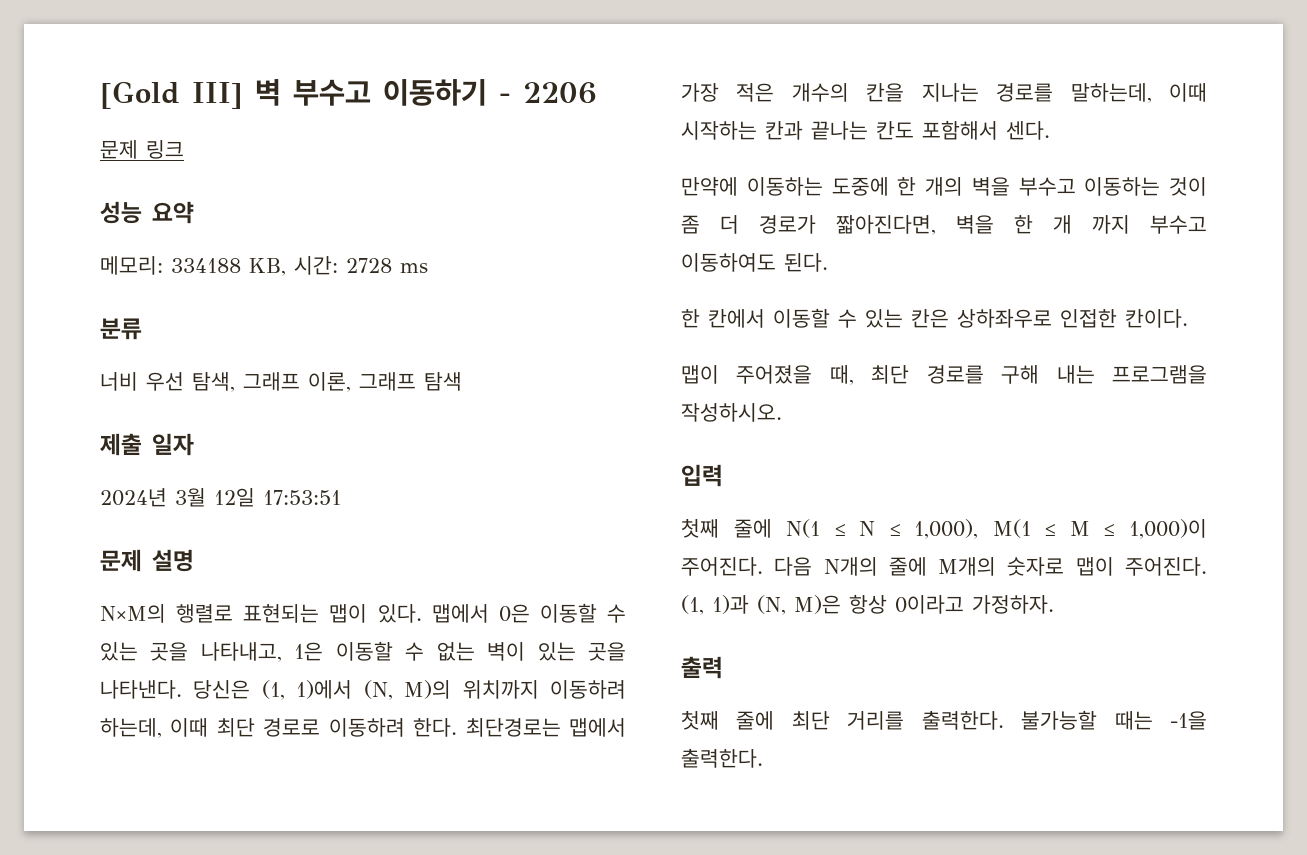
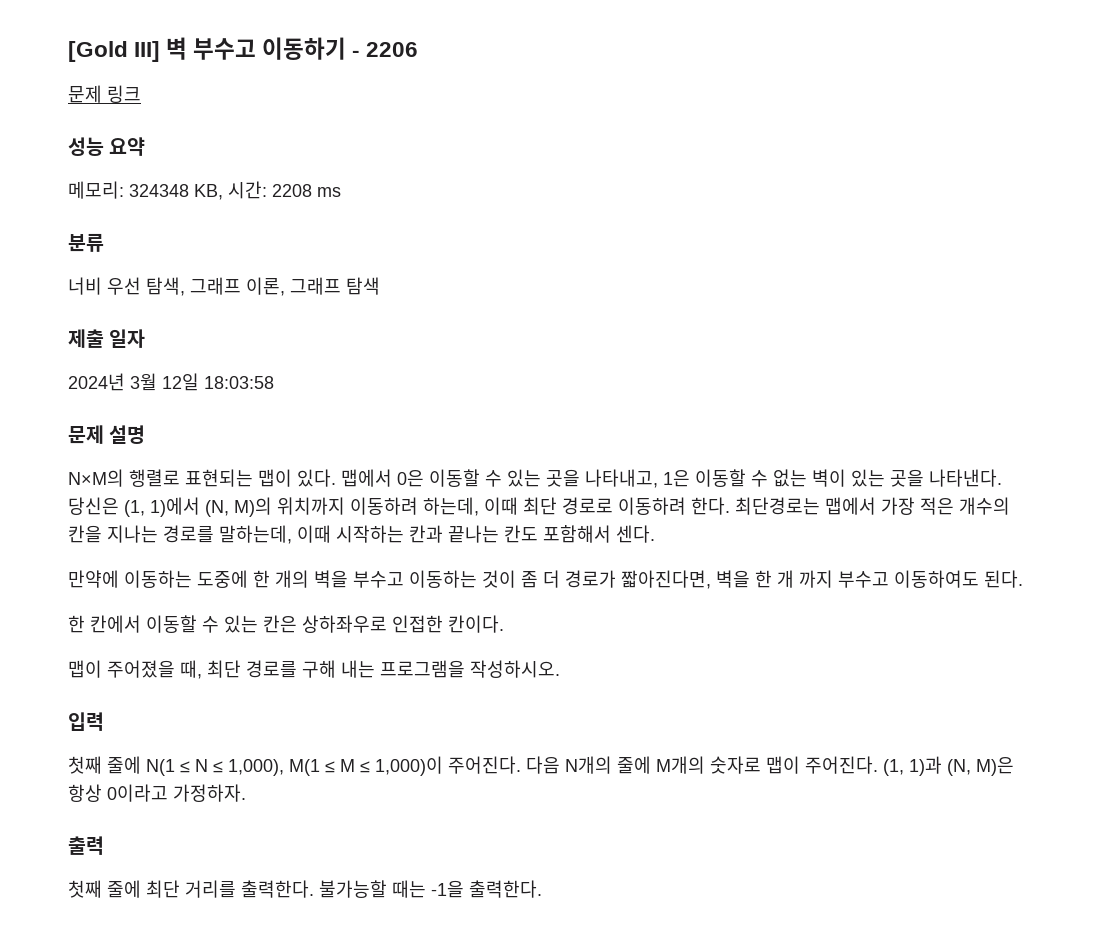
- 메모리: 334188 KB, 시간: 2728 ms
+ 메모리: 324348 KB, 시간: 2208 ms
- 2024년 3월 12일 17:53:51
+ 2024년 3월 12일 18:03:58

